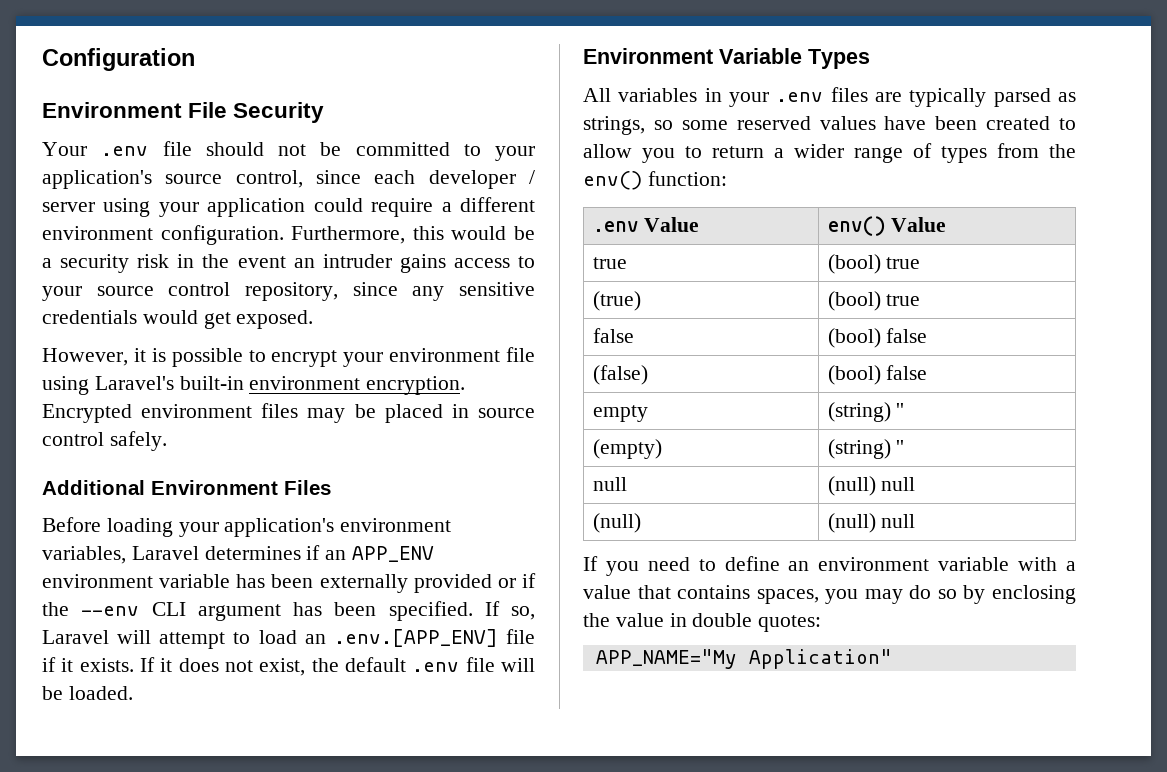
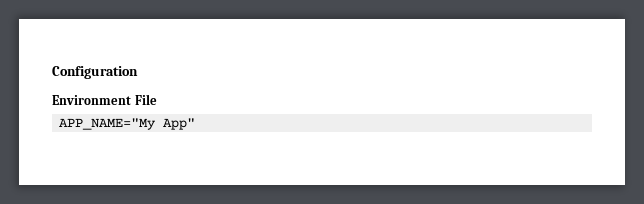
- Environment File Security
- Your .env file should not be committed to your application's source control, since each developer / server using your application could require a different environment configuration. Furthermore, this would be a security risk in the event an intruder gains access to your source control repository, since any sensitive credentials would get exposed.
- However, it is possible to encrypt your environment file using Laravel's built-in environment encryption. Encrypted environment files may be placed in source control safely.
- Additional Environment Files
- Before loading your application's environment variables, Laravel determines if an APP_ENV environment variable has been externally provided or if the --env CLI argument has been specified. If so, Laravel will attempt to load an .env.[APP_ENV] file if it exists. If it does not exist, the default .env file will be loaded.
- Environment Variable Types
- All variables in your .env files are typically parsed as strings, so some reserved values have been created to allow you to return a wider range of types from the env() function:
- .env Value | env() Value
- true | (bool) true
- (true) | (bool) true
- false | (bool) false
- (false) | (bool) false
- empty | (string) ''
- (empty) | (string) ''
- null | (null) null
- (null) | (null) null
- If you need to define an environment variable with a value that contains spaces, you may do so by enclosing the value in double quotes:
+ Environment File
- APP_NAME="My Application"
+ APP_NAME="My App"

